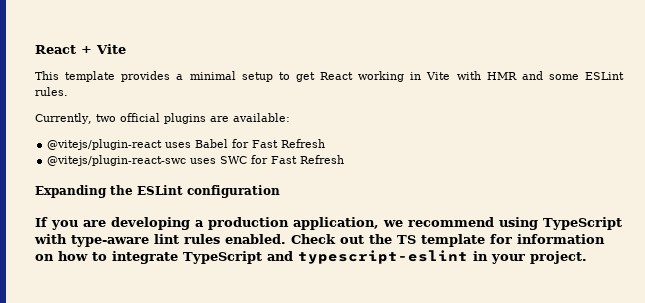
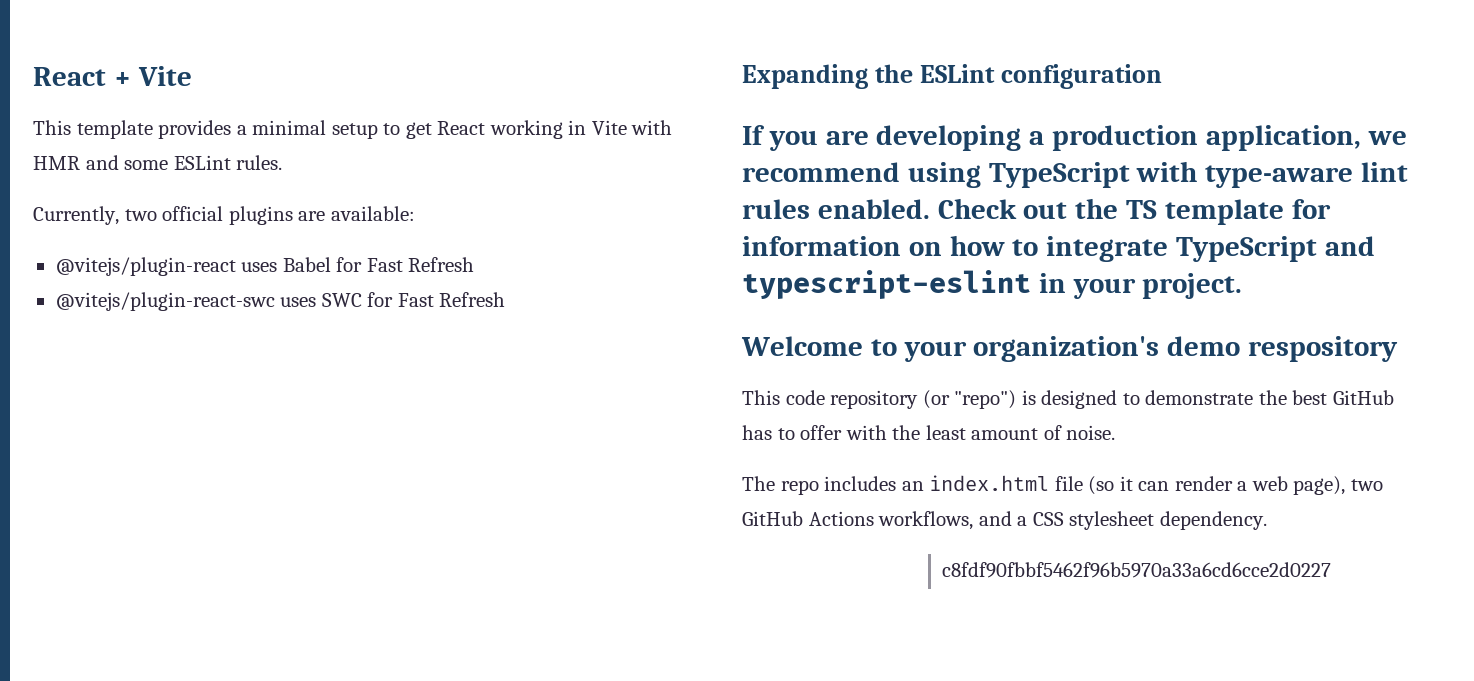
+ Welcome to your organization's demo respository
+ This code repository (or "repo") is designed to demonstrate the best GitHub has to offer with the least amount of noise.
+ The repo includes an index.html file (so it can render a web page), two GitHub Actions workflows, and a CSS stylesheet dependency.
+ c8fdf90fbbf5462f96b5970a33a6cd6cce2d0227

